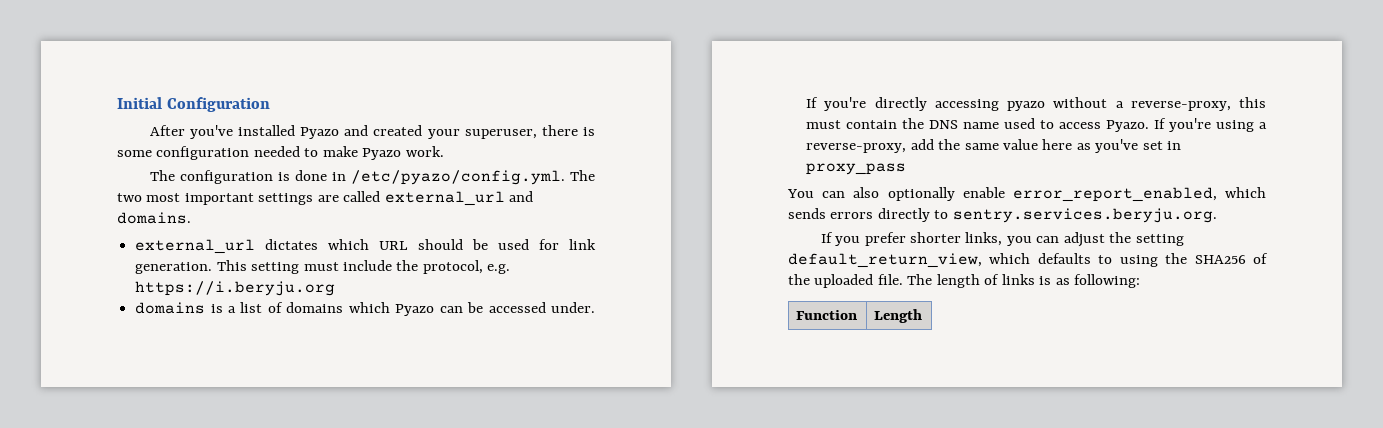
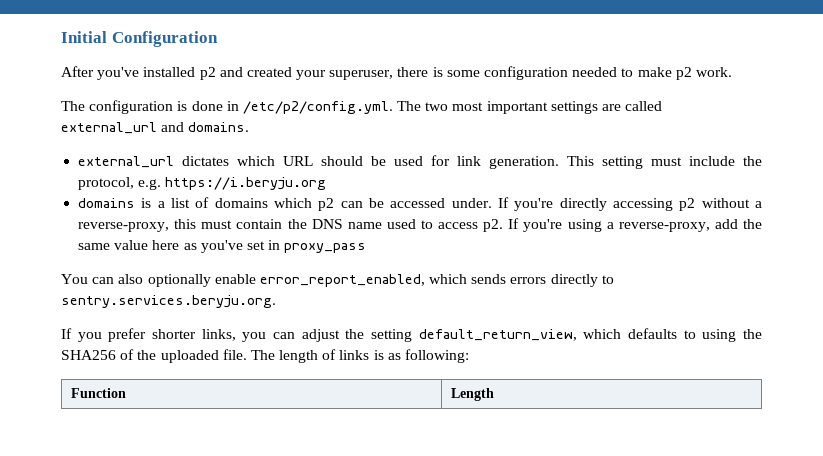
- After you've installed Pyazo and created your superuser, there is some configuration needed to make Pyazo work.
+ After you've installed p2 and created your superuser, there is some configuration needed to make p2 work.
- The configuration is done in /etc/pyazo/config.yml. The two most important settings are called external_url and domains.
+ The configuration is done in /etc/p2/config.yml. The two most important settings are called external_url and domains.
- domains is a list of domains which Pyazo can be accessed under.
+ domains is a list of domains which p2 can be accessed under.
- If you're directly accessing pyazo without a reverse-proxy, this must contain the DNS name used to access Pyazo.
+ If you're directly accessing p2 without a reverse-proxy, this must contain the DNS name used to access p2.

